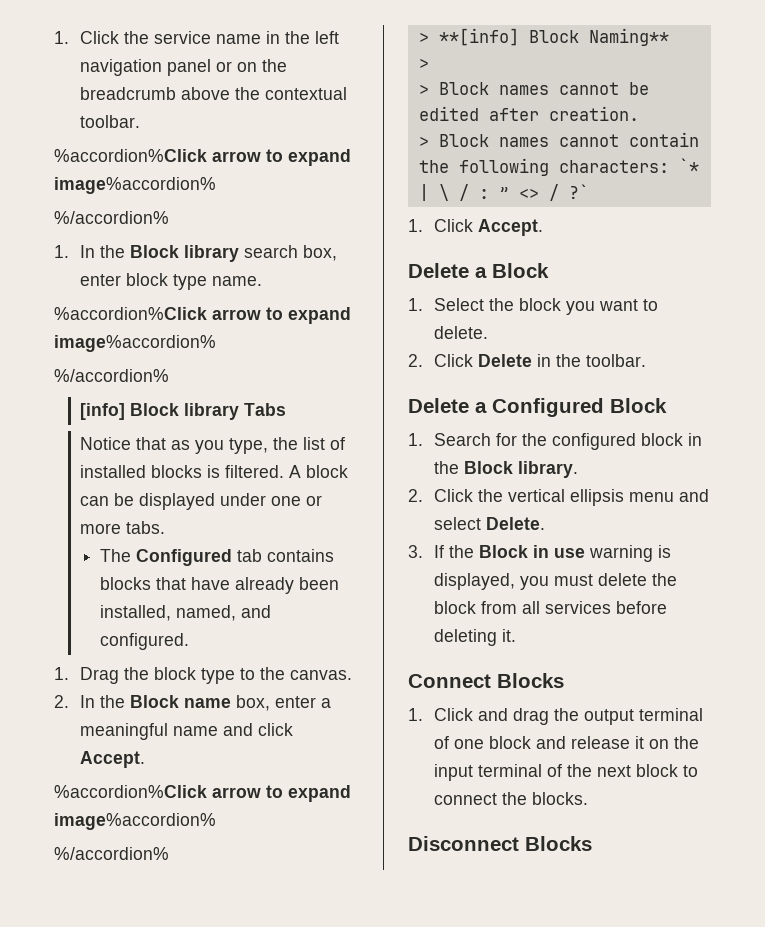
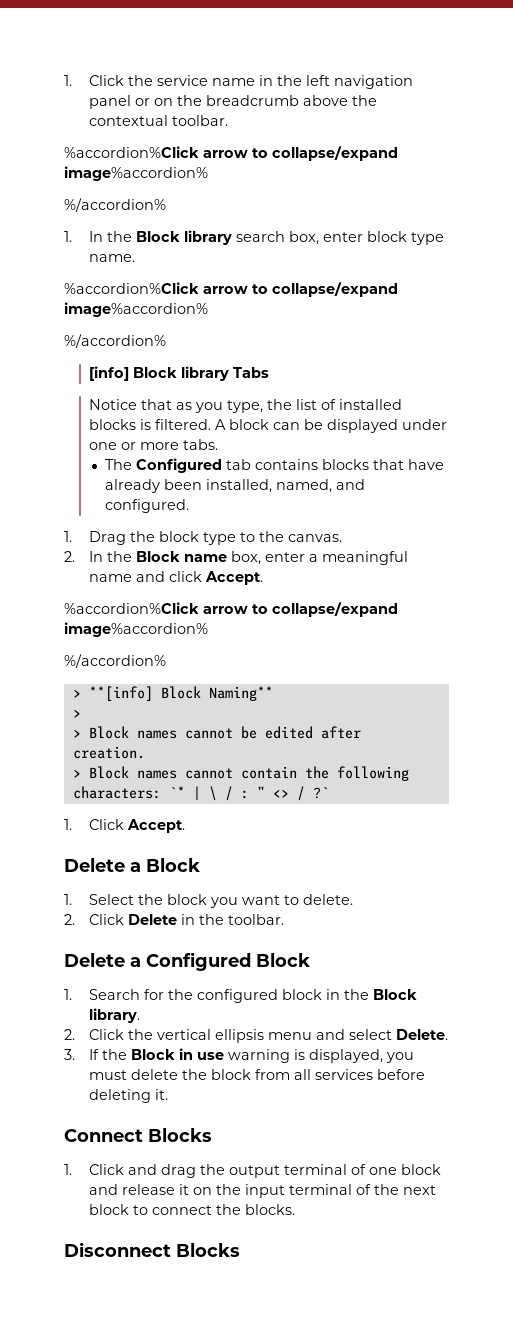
  1. Click the service name in the left navigation panel or on the breadcrumb above the contextual toolbar.
- %accordion%Click arrow to expand image%accordion%
+ %accordion%Click arrow to collapse/expand image%accordion%
  1. In the Block library search box, enter block type name.
- %accordion%Click arrow to expand image%accordion%
+ %accordion%Click arrow to collapse/expand image%accordion%
  2. In the Block name box, enter a meaningful name and click Accept.
- %accordion%Click arrow to expand image%accordion%
+ %accordion%Click arrow to collapse/expand image%accordion%

